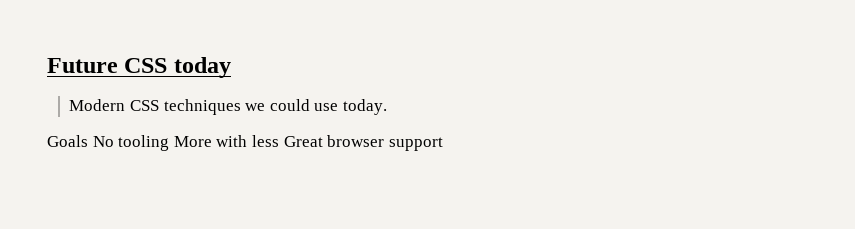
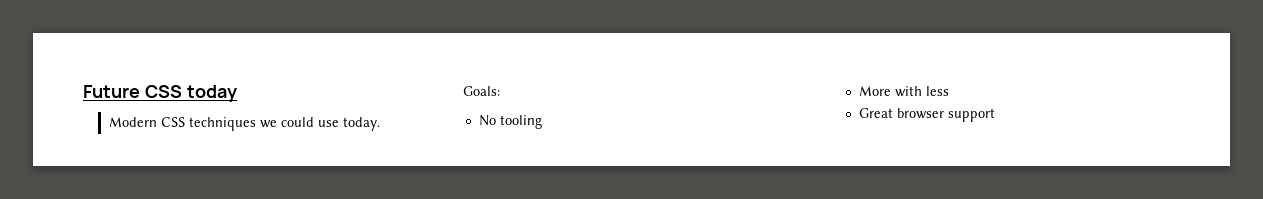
- Goals No tooling More with less Great browser support
+ Goals:
+ No tooling
+ More with less
+ Great browser support

